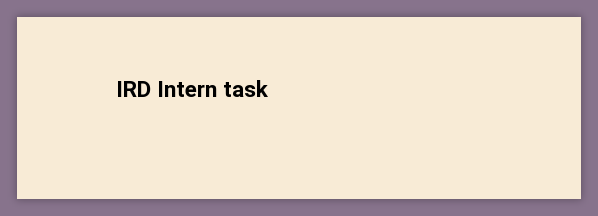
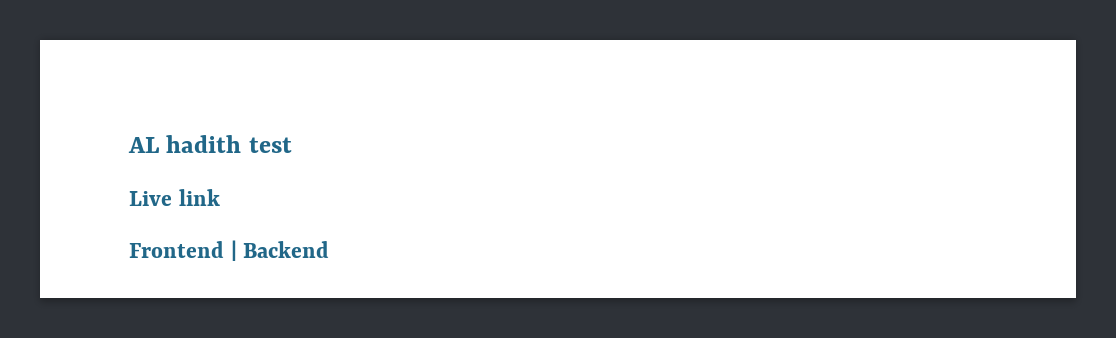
- IRD Intern task
+ AL hadith test
+ Live link
+ Frontend | Backend

